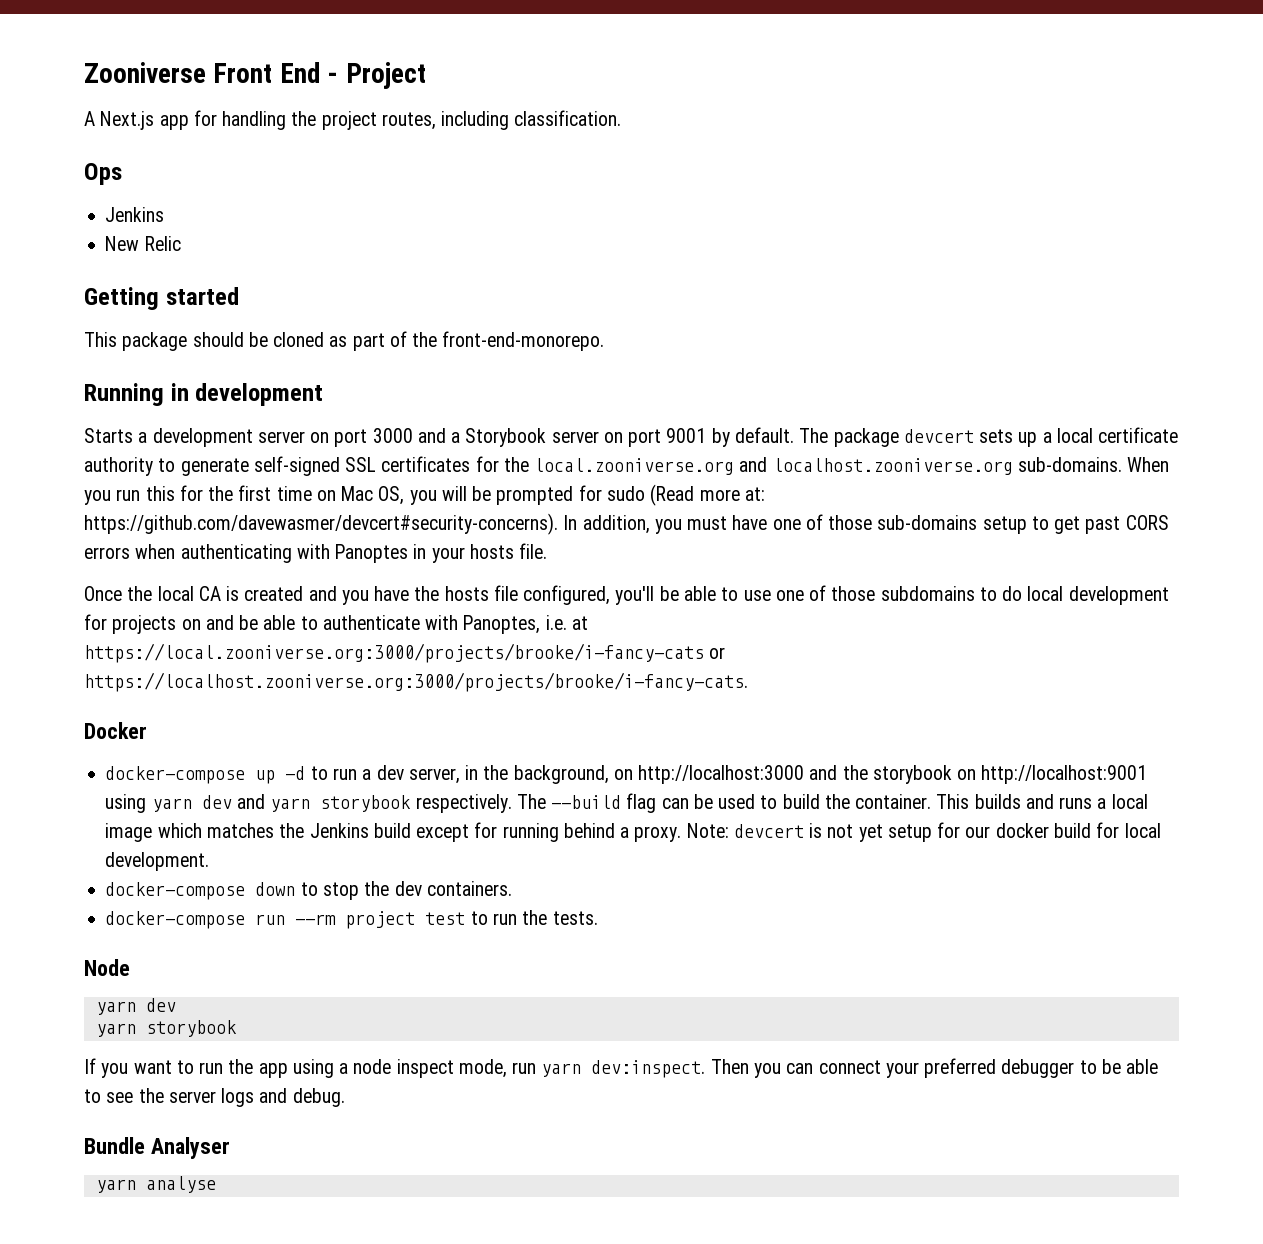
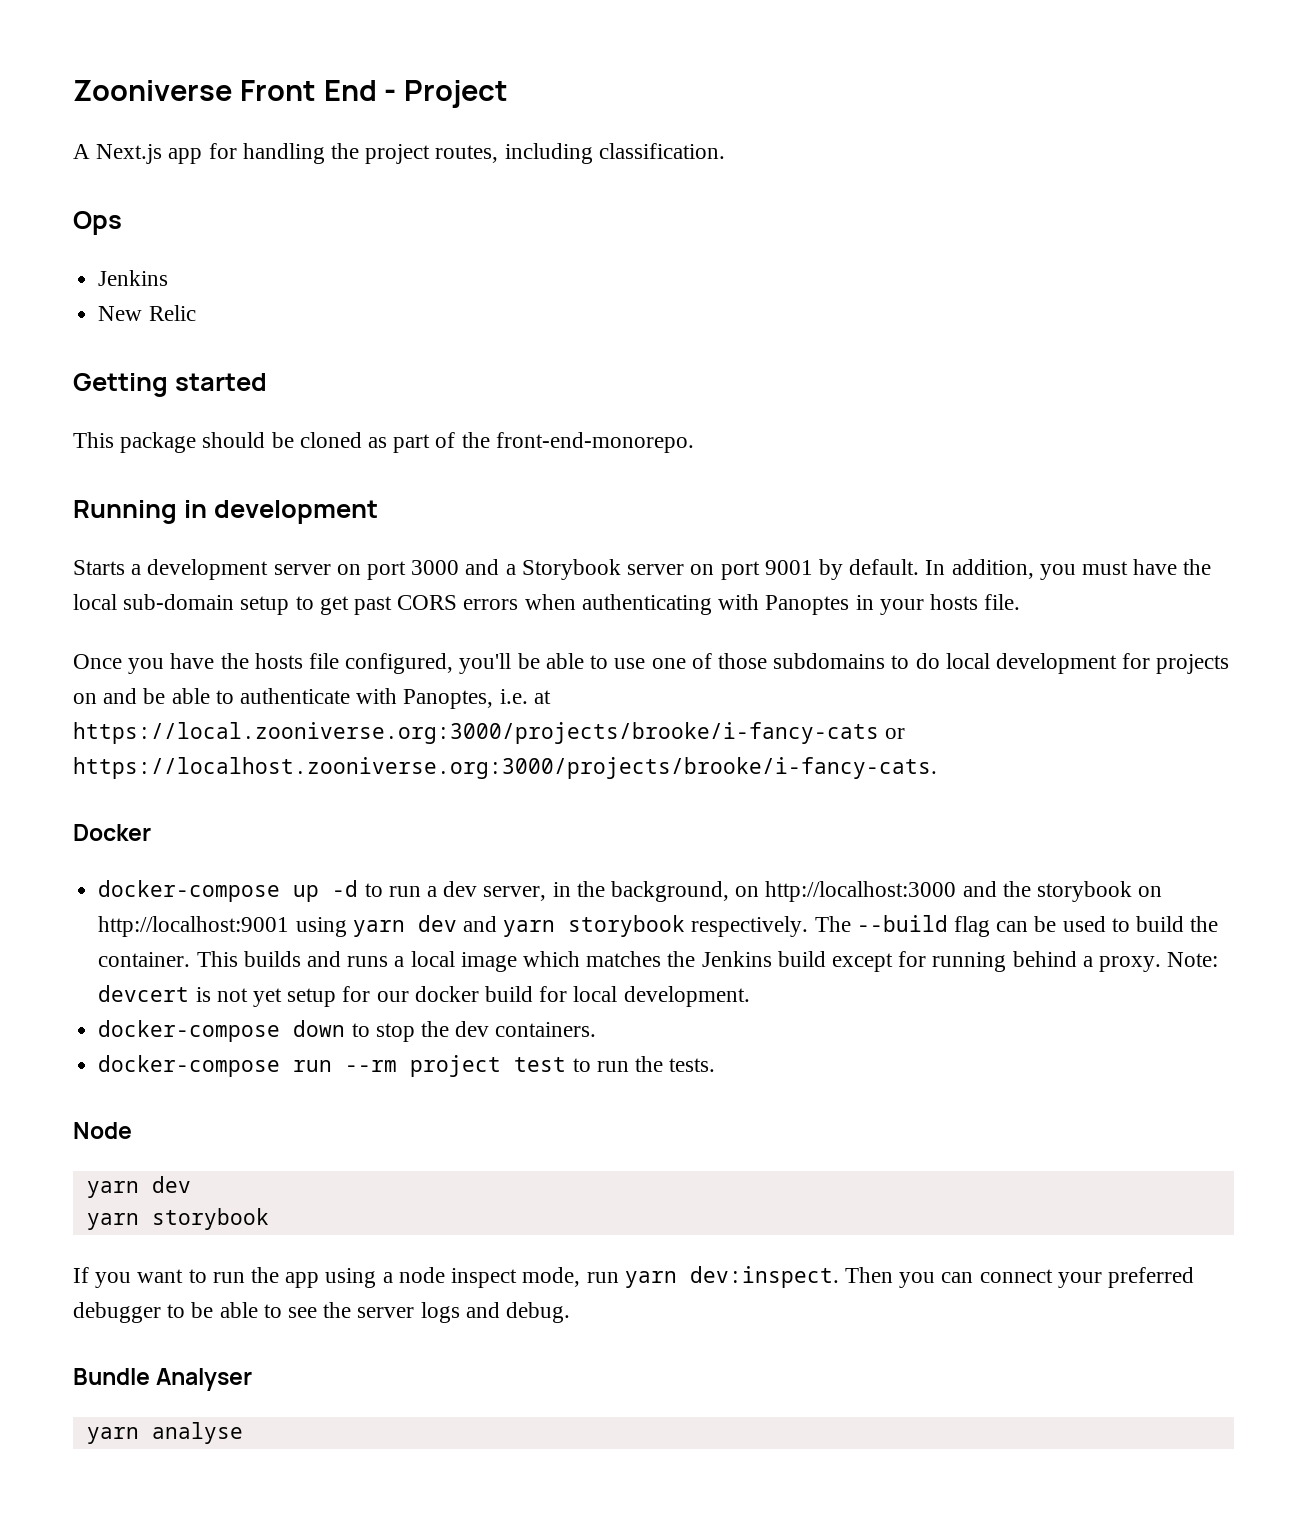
- The package devcert sets up a local certificate authority to generate self-signed SSL certificates for the local.zooniverse.org and localhost.zooniverse.org sub-domains. When you run this for the first time on Mac OS, you will be prompted for sudo (Read more at: https://github.com/davewasmer/devcert#security-concerns). In addition, you must have one of those sub-domains setup to get past CORS errors when authenticating with Panoptes in your hosts file.
+ In addition, you must have the local sub-domain setup to get past CORS errors when authenticating with Panoptes in your hosts file.
- Once the local CA is created and you have the hosts file configured, you'll be able to use one of those subdomains to do local development for projects on and be able to authenticate with Panoptes, i.e. at https://local.zooniverse.org:3000/projects/brooke/i-fancy-cats or https://localhost.zooniverse.org:3000/projects/brooke/i-fancy-cats.
+ Once you have the hosts file configured, you'll be able to use one of those subdomains to do local development for projects on and be able to authenticate with Panoptes, i.e. at https://local.zooniverse.org:3000/projects/brooke/i-fancy-cats or https://localhost.zooniverse.org:3000/projects/brooke/i-fancy-cats.

